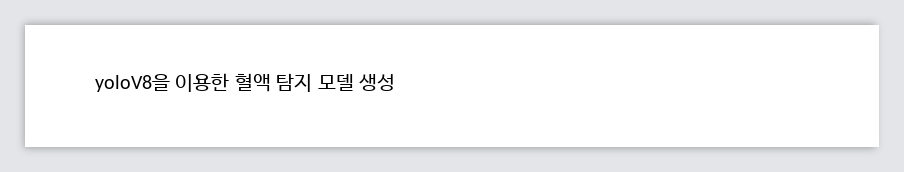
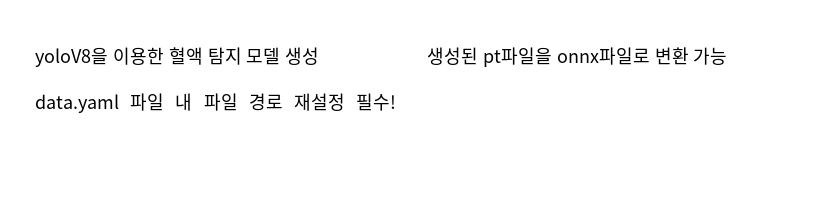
+ data.yaml 파일 내 파일 경로 재설정 필수! 생성된 pt파일을 onnx파일로 변환 가능

